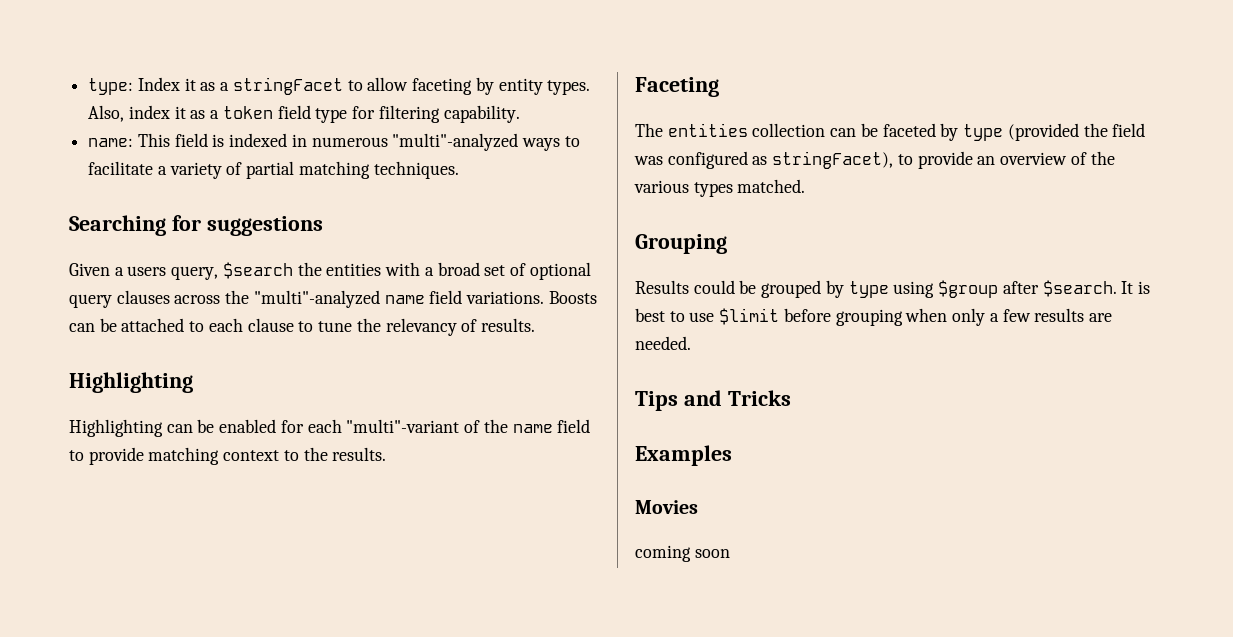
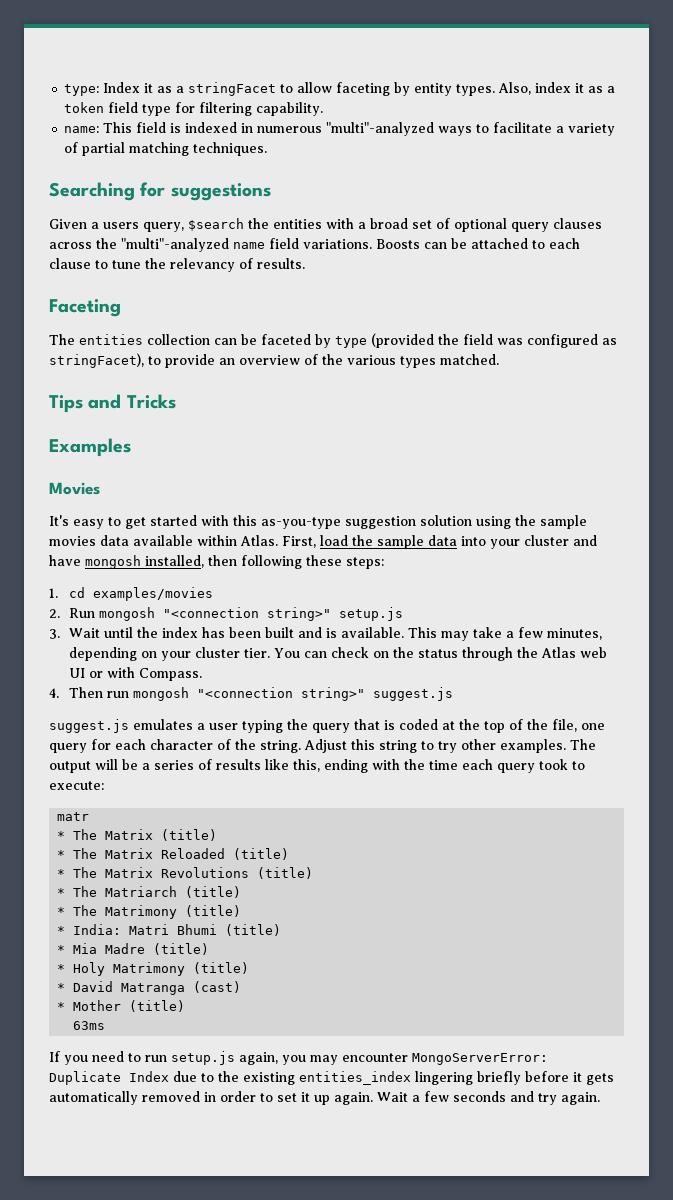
  Boosts can be attached to each clause to tune the relevancy of results.
- Highlighting
- Highlighting can be enabled for each "multi"-variant of the name field to provide matching context to the results.
- Grouping
- Results could be grouped by type using $group after $search. It is best to use $limit before grouping when only a few results are needed.
- coming soon
+ It's easy to get started with this as-you-type suggestion solution using the sample movies data available within Atlas. First, load the sample data into your cluster and have mongosh installed, then following these steps:
+ 1. cd examples/movies
+ 2. Run mongosh "<connection string>" setup.js
+ 3. Wait until the index has been built and is available. This may take a few minutes, depending on your cluster tier. You can check on the status through the Atlas web UI or with Compass.
+ 4. Then run mongosh "<connection string>" suggest.js
+ suggest.js emulates a user typing the query that is coded at the top of the file, one query for each character of the string. Adjust this string to try other examples. The output will be a series of results like this, ending with the time each query took to execute:
+ matr
+ * The Matrix (title)
+ * The Matrix Reloaded (title)
+ * The Matrix Revolutions (title)
+ * The Matriarch (title)
+ * The Matrimony (title)
+ * India: Matri Bhumi (title)
+ * Mia Madre (title)
+ * Holy Matrimony (title)
+ * David Matranga (cast)
+ * Mother (title)
+ 63ms
+ If you need to run setup.js again, you may encounter MongoServerError: Duplicate Index due to the existing entities_index lingering briefly before it gets automatically removed in order to set it up again. Wait a few seconds and try again.

